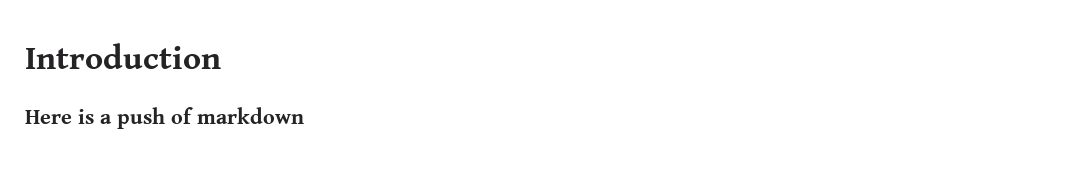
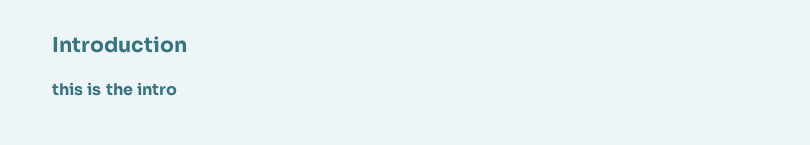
- Here is a push of markdown
+ this is the intro

